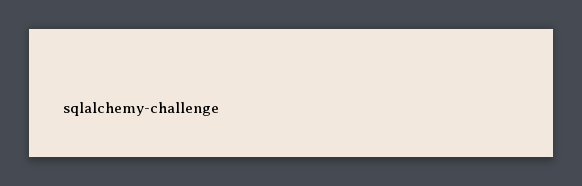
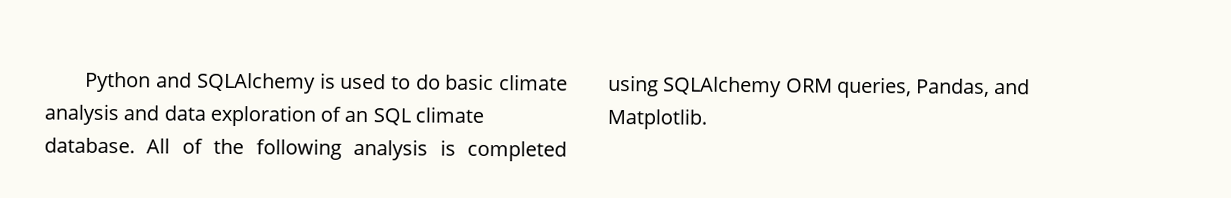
- sqlalchemy-challenge
+ Python and SQLAlchemy is used to do basic climate analysis and data exploration of an SQL climate database. All of the following analysis is completed using SQLAlchemy ORM queries, Pandas, and Matplotlib.

